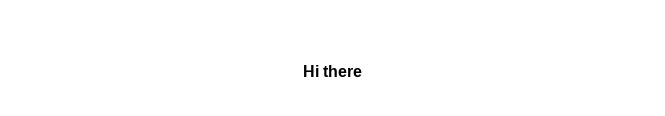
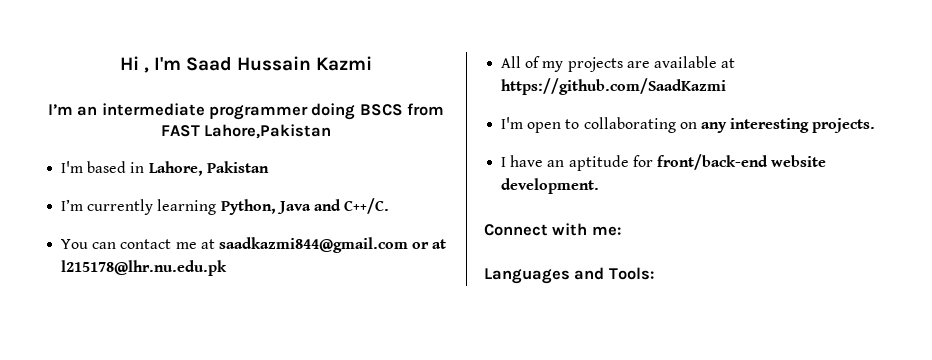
- Hi there
+ Hi , I'm Saad Hussain Kazmi
+ I’m an intermediate programmer doing BSCS from FAST Lahore,Pakistan
+ I'm based in Lahore, Pakistan
+ I’m currently learning Python, Java and C++/C.
+ You can contact me at saadkazmi844@gmail.com or at l215178@lhr.nu.edu.pk
+ All of my projects are available at https://github.com/SaadKazmi
+ I'm open to collaborating on any interesting projects.
+ I have an aptitude for front/back-end website development.
+ Connect with me:
+ Languages and Tools:

